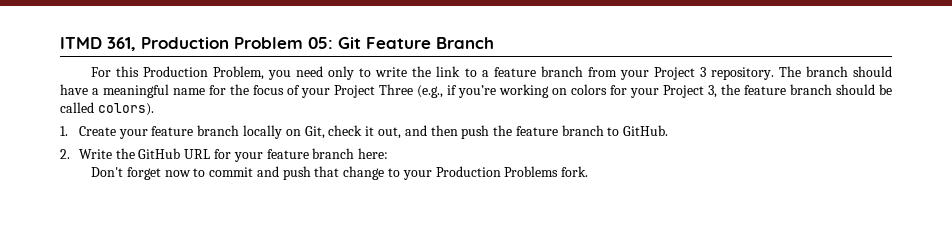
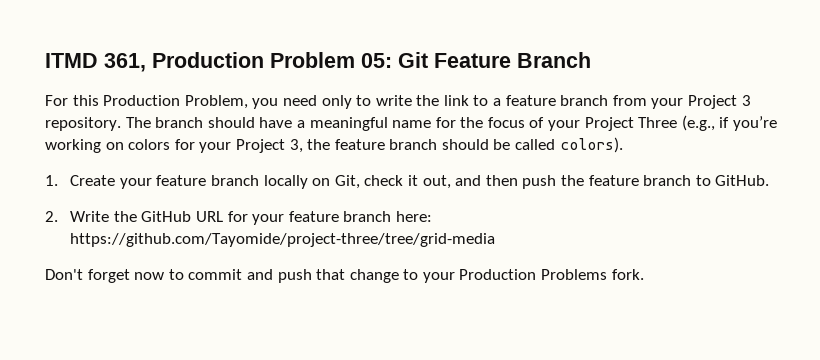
- 2. Write the GitHub URL for your feature branch here:
+ 2. Write the GitHub URL for your feature branch here: https://github.com/Tayomide/project-three/tree/grid-media

